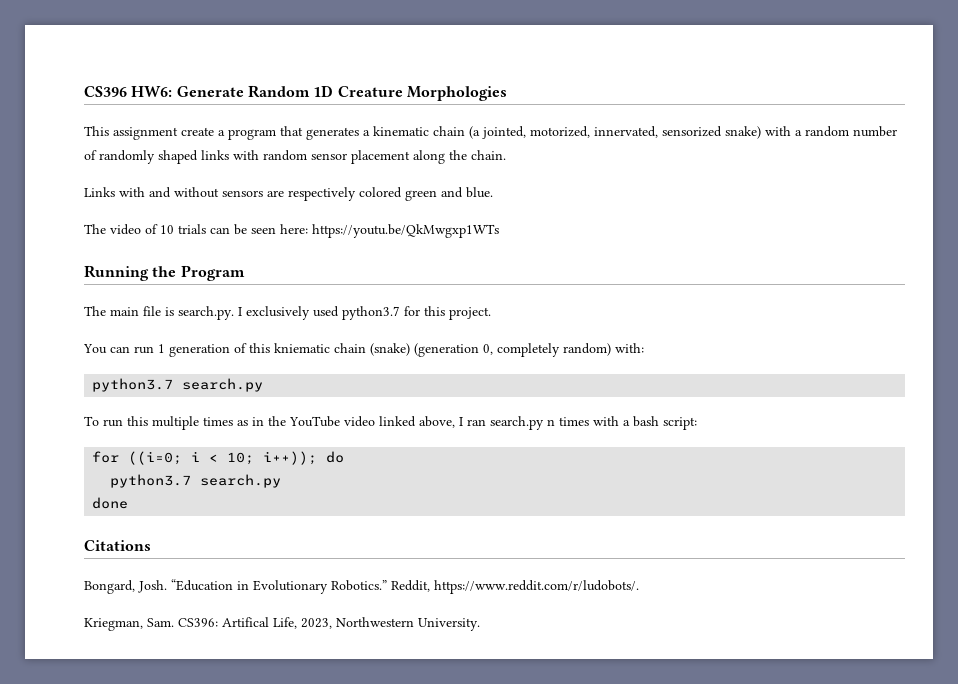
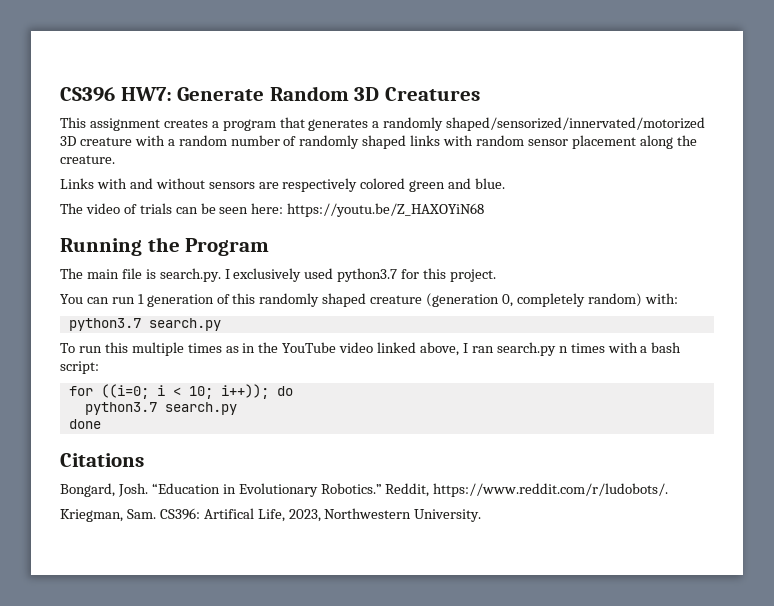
- CS396 HW6: Generate Random 1D Creature Morphologies
+ CS396 HW7: Generate Random 3D Creatures
- This assignment create a program that generates a kinematic chain (a jointed, motorized, innervated, sensorized snake) with a random number of randomly shaped links with random sensor placement along the chain.
+ This assignment creates a program that generates a randomly shaped/sensorized/innervated/motorized 3D creature with a random number of randomly shaped links with random sensor placement along the creature.
- The video of 10 trials can be seen here: https://youtu.be/QkMwgxp1WTs
+ The video of trials can be seen here: https://youtu.be/Z_HAXOYiN68
- You can run 1 generation of this kniematic chain (snake) (generation 0, completely random) with:
+ You can run 1 generation of this randomly shaped creature (generation 0, completely random) with:

